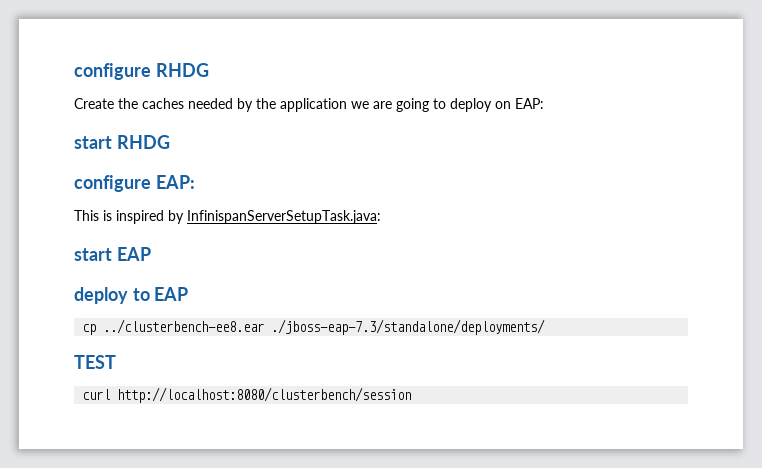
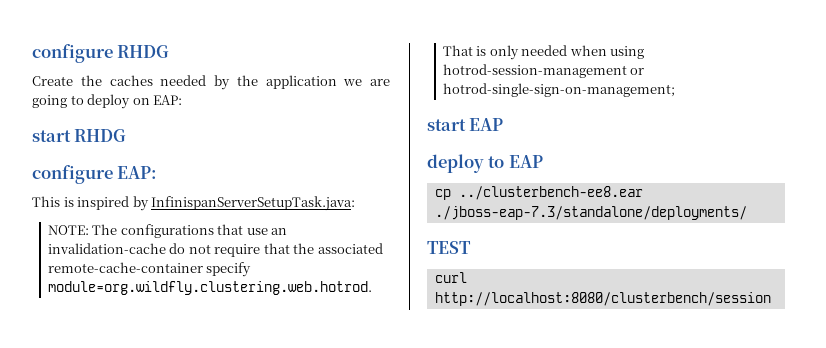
+ NOTE: The configurations that use an invalidation-cache do not require that the associated remote-cache-container specify module=org.wildfly.clustering.web.hotrod. That is only needed when using hotrod-session-management or hotrod-single-sign-on-management;

